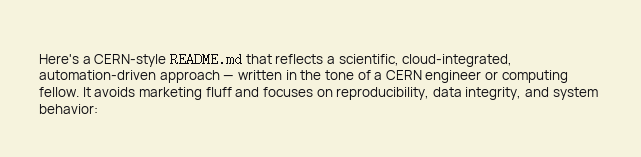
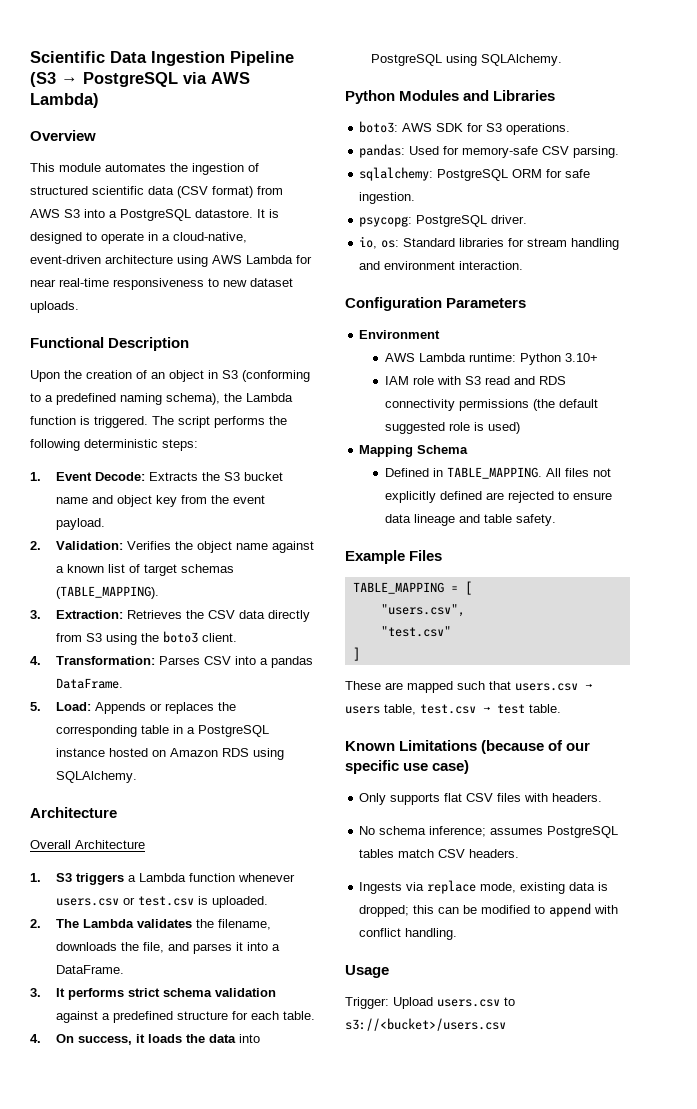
- Here's a CERN-style README.md that reflects a scientific, cloud-integrated, automation-driven approach — written in the tone of a CERN engineer or computing fellow. It avoids marketing fluff and focuses on reproducibility, data integrity, and system behavior:
+ Scientific Data Ingestion Pipeline (S3 → PostgreSQL via AWS Lambda)
+ Overview
+ This module automates the ingestion of structured scientific data (CSV format) from AWS S3 into a PostgreSQL datastore. It is designed to operate in a cloud-native, event-driven architecture using AWS Lambda for near real-time responsiveness to new dataset uploads.
+ Functional Description
+ Upon the creation of an object in S3 (conforming to a predefined naming schema), the Lambda function is triggered. The script performs the following deterministic steps:
+ 1. Event Decode: Extracts the S3 bucket name and object key from the event payload.
+ 2. Validation: Verifies the object name against a known list of target schemas (TABLE_MAPPING).
+ 3. Extraction: Retrieves the CSV data directly from S3 using the boto3 client.
+ 4. Transformation: Parses CSV into a pandas DataFrame.
+ 5. Load: Appends or replaces the corresponding table in a PostgreSQL instance hosted on Amazon RDS using SQLAlchemy.
+ Architecture
+ Overall Architecture
+ 1. S3 triggers a Lambda function whenever users.csv or test.csv is uploaded.
+ 2. The Lambda validates the filename, downloads the file, and parses it into a DataFrame.
+ 3. It performs strict schema validation against a predefined structure for each table.
+ 4. On success, it loads the data into PostgreSQL using SQLAlchemy.
+ Python Modules and Libraries
+ boto3: AWS SDK for S3 operations.
+ pandas: Used for memory-safe CSV parsing.
+ sqlalchemy: PostgreSQL ORM for safe ingestion.
+ psycopg: PostgreSQL driver.
+ io, os: Standard libraries for stream handling and environment interaction.
+ Configuration Parameters
+ Environment
+ AWS Lambda runtime: Python 3.10+
+ IAM role with S3 read and RDS connectivity permissions (the default suggested role is used)
+ Mapping Schema
+ Defined in TABLE_MAPPING. All files not explicitly defined are rejected to ensure data lineage and table safety.
+ Example Files
+ TABLE_MAPPING = [
+ "users.csv",
+ "test.csv"
+ ]
+ These are mapped such that users.csv → users table, test.csv → test table.
+ Known Limitations (because of our specific use case)
+ Only supports flat CSV files with headers.
+ No schema inference; assumes PostgreSQL tables match CSV headers.
+ Ingests via replace mode, existing data is dropped; this can be modified to append with conflict handling.
+ Usage
+ Trigger: Upload users.csv to s3://<bucket>/users.csv

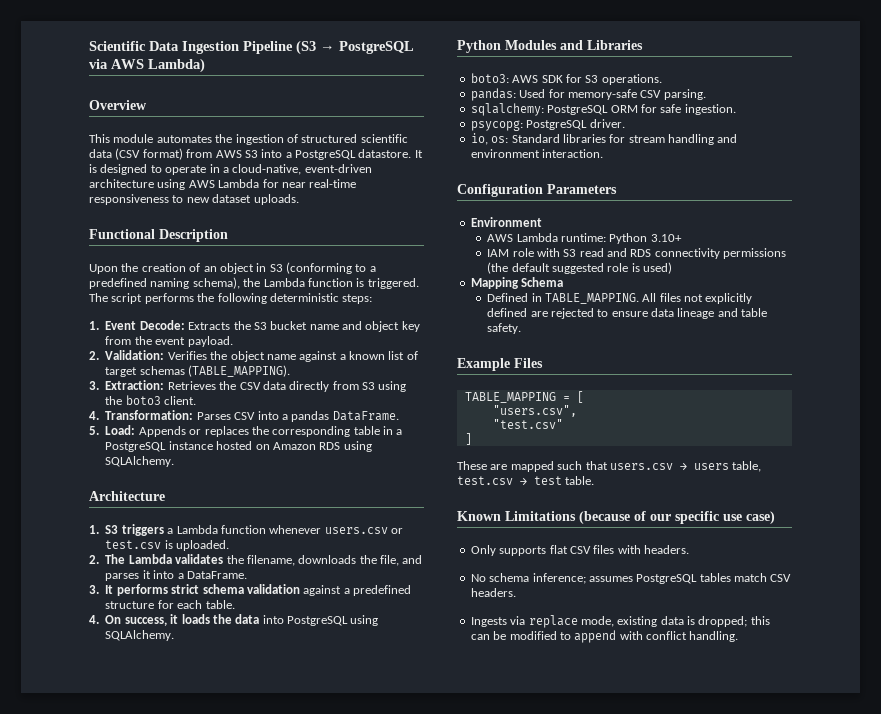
- Overall Architecture
- Usage
- Trigger: Upload users.csv to s3://<bucket>/users.csv

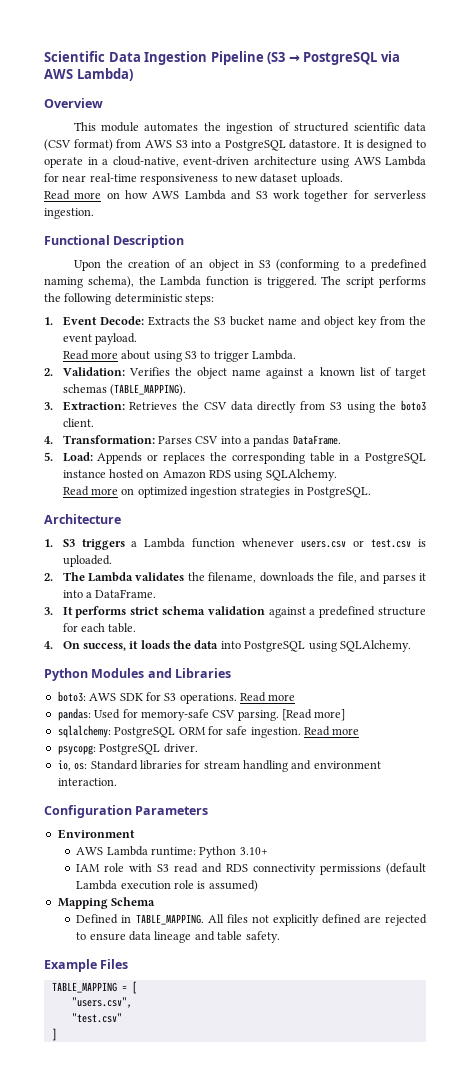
+ Read more on how AWS Lambda and S3 work together for serverless ingestion.
+ Read more about using S3 to trigger Lambda.
+ Read more on optimized ingestion strategies in PostgreSQL.
- boto3: AWS SDK for S3 operations.
+ boto3: AWS SDK for S3 operations. Read more
+ [Read more]
- sqlalchemy: PostgreSQL ORM for safe ingestion.
+ sqlalchemy: PostgreSQL ORM for safe ingestion. Read more
- IAM role with S3 read and RDS connectivity permissions (the default suggested role is used)
+ IAM role with S3 read and RDS connectivity permissions (default Lambda execution role is assumed)
- These are mapped such that users.csv → users table, test.csv → test table.
- Known Limitations (because of our specific use case)
- Only supports flat CSV files with headers.
- No schema inference; assumes PostgreSQL tables match CSV headers.
- Ingests via replace mode, existing data is dropped; this can be modified to append with conflict handling.

